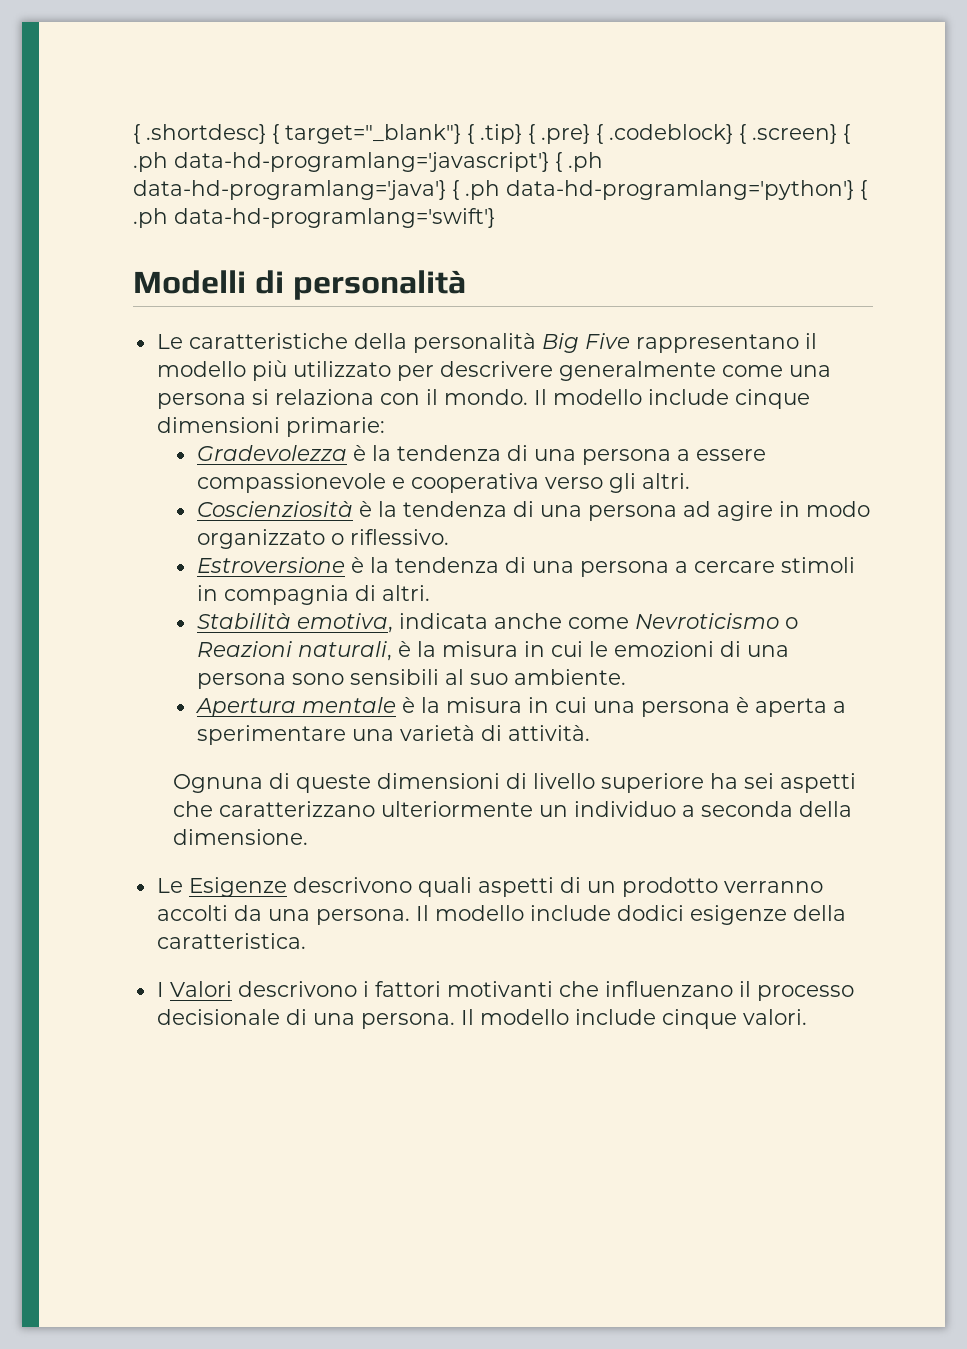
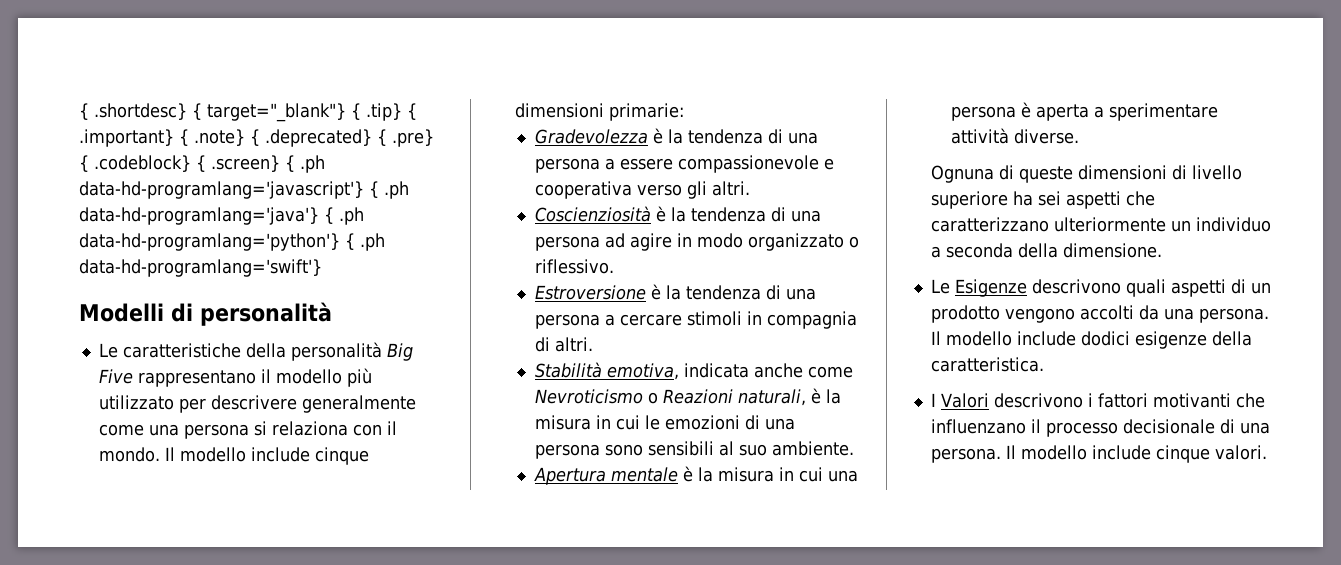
- { .shortdesc} { target="_blank"} { .tip} { .pre} { .codeblock} { .screen} { .ph data-hd-programlang='javascript'} { .ph data-hd-programlang='java'} { .ph data-hd-programlang='python'} { .ph data-hd-programlang='swift'}
+ { .shortdesc} { target="_blank"} { .tip} { .important} { .note} { .deprecated} { .pre} { .codeblock} { .screen} { .ph data-hd-programlang='javascript'} { .ph data-hd-programlang='java'} { .ph data-hd-programlang='python'} { .ph data-hd-programlang='swift'}
- Apertura mentale è la misura in cui una persona è aperta a sperimentare una varietà di attività.
+ Apertura mentale è la misura in cui una persona è aperta a sperimentare attività diverse.
- Le Esigenze descrivono quali aspetti di un prodotto verranno accolti da una persona.
+ Le Esigenze descrivono quali aspetti di un prodotto vengono accolti da una persona.

